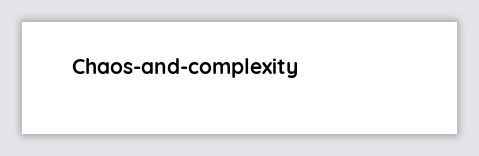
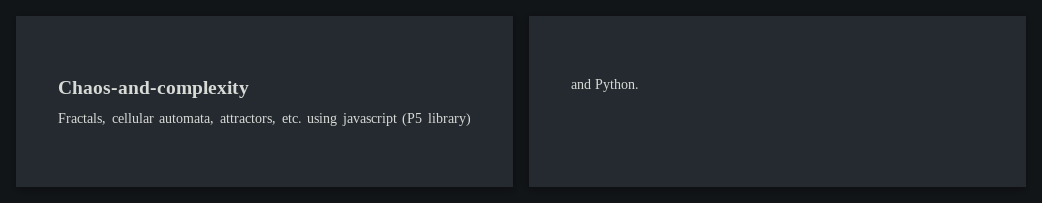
+ Fractals, cellular automata, attractors, etc. using javascript (P5 library) and Python.

